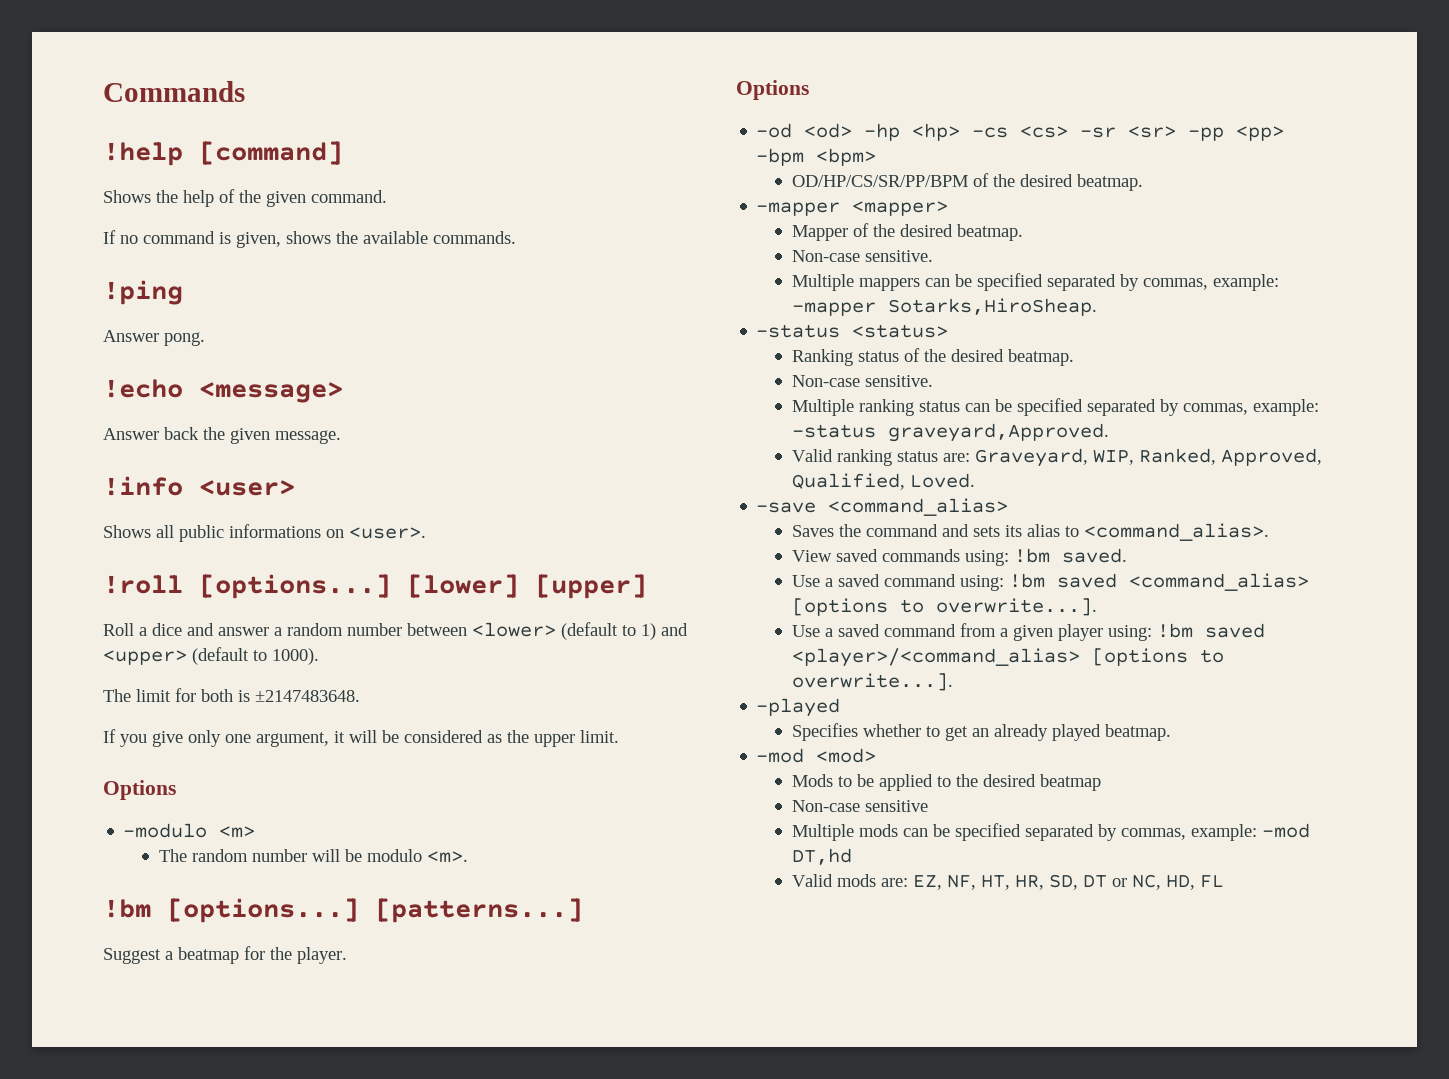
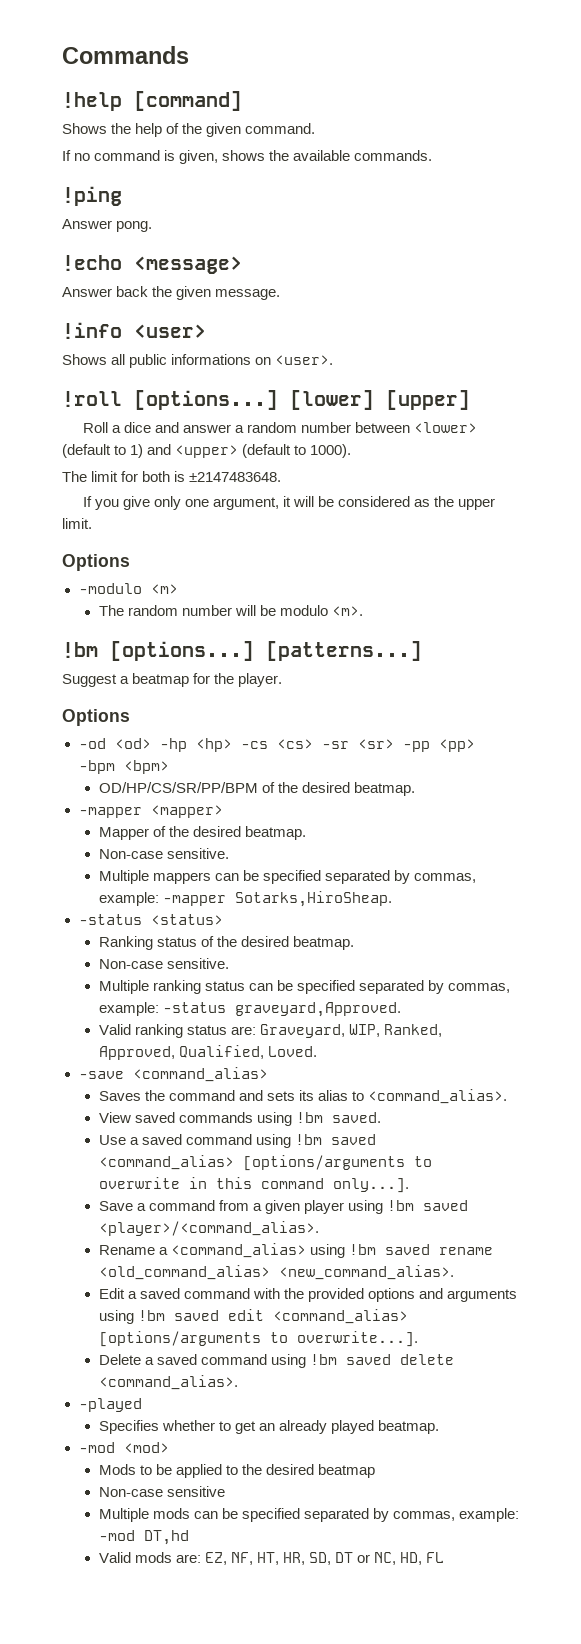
- View saved commands using: !bm saved.
+ View saved commands using !bm saved.
- Use a saved command using: !bm saved <command_alias> [options to overwrite...].
- Use a saved command from a given player using: !bm saved <player>/<command_alias> [options to overwrite...].
+ Use a saved command using !bm saved <command_alias> [options/arguments to overwrite in this command only...].
+ Save a command from a given player using !bm saved <player>/<command_alias>.
+ Rename a <command_alias> using !bm saved rename <old_command_alias> <new_command_alias>.
+ Edit a saved command with the provided options and arguments using !bm saved edit <command_alias> [options/arguments to overwrite...].
+ Delete a saved command using !bm saved delete <command_alias>.

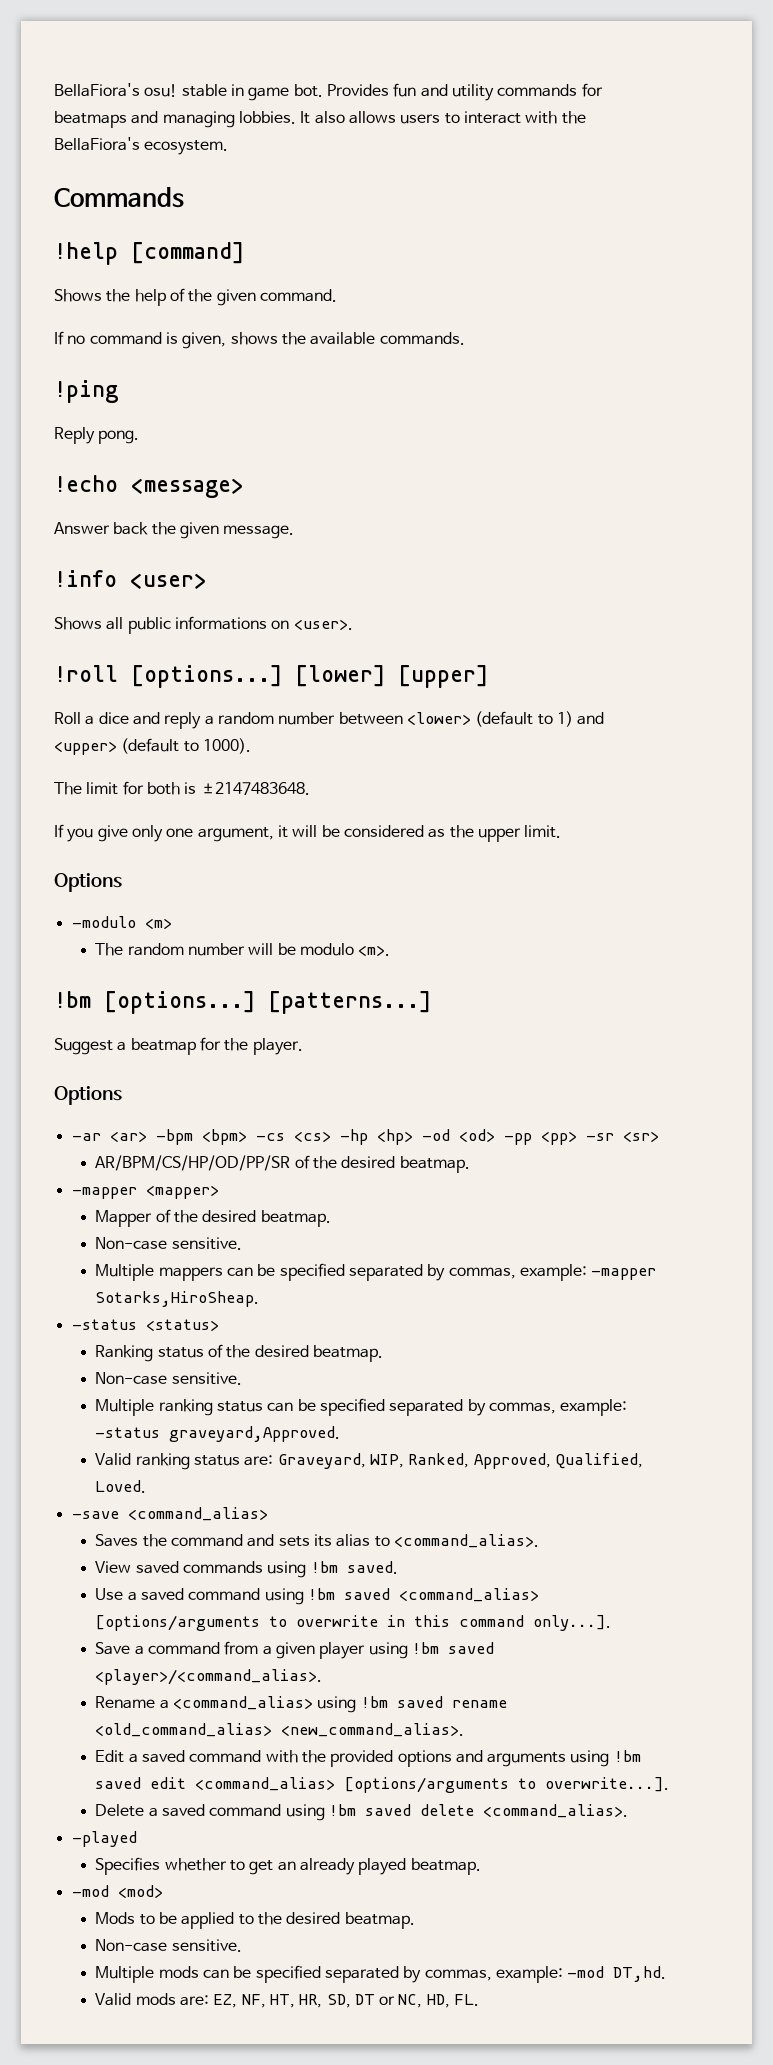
+ BellaFiora's osu! stable in game bot. Provides fun and utility commands for beatmaps and managing lobbies. It also allows users to interact with the BellaFiora's ecosystem.
- Answer pong.
+ Reply pong.
- Roll a dice and answer a random number between <lower> (default to 1) and <upper> (default to 1000).
+ Roll a dice and reply a random number between <lower> (default to 1) and <upper> (default to 1000).
- -od <od> -hp <hp> -cs <cs> -sr <sr> -pp <pp> -bpm <bpm>
- OD/HP/CS/SR/PP/BPM of the desired beatmap.
+ -ar <ar> -bpm <bpm> -cs <cs> -hp <hp> -od <od> -pp <pp> -sr <sr>
+ AR/BPM/CS/HP/OD/PP/SR of the desired beatmap.
- Mods to be applied to the desired beatmap
- Non-case sensitive
+ Mods to be applied to the desired beatmap.
+ Non-case sensitive.
- Multiple mods can be specified separated by commas, example: -mod DT,hd
+ Multiple mods can be specified separated by commas, example: -mod DT,hd.
- Valid mods are: EZ, NF, HT, HR, SD, DT or NC, HD, FL
+ Valid mods are: EZ, NF, HT, HR, SD, DT or NC, HD, FL.

